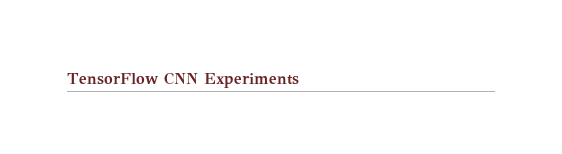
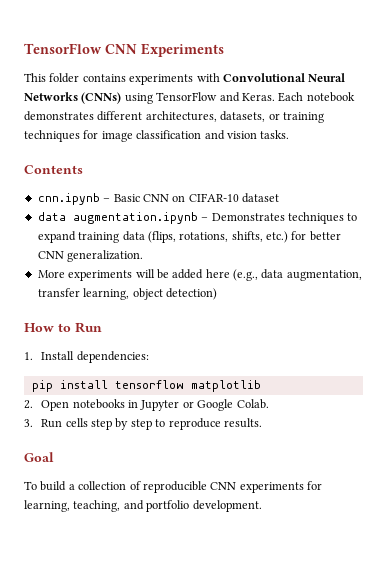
+ This folder contains experiments with Convolutional Neural Networks (CNNs) using TensorFlow and Keras. Each notebook demonstrates different architectures, datasets, or training techniques for image classification and vision tasks.
+ Contents
+ cnn.ipynb – Basic CNN on CIFAR-10 dataset
+ data augmentation.ipynb – Demonstrates techniques to expand training data (flips, rotations, shifts, etc.) for better CNN generalization.
+ More experiments will be added here (e.g., data augmentation, transfer learning, object detection)
+ How to Run
+ 1. Install dependencies:
+ pip install tensorflow matplotlib
+ 2. Open notebooks in Jupyter or Google Colab.
+ 3. Run cells step by step to reproduce results.
+ Goal
+ To build a collection of reproducible CNN experiments for learning, teaching, and portfolio development.

